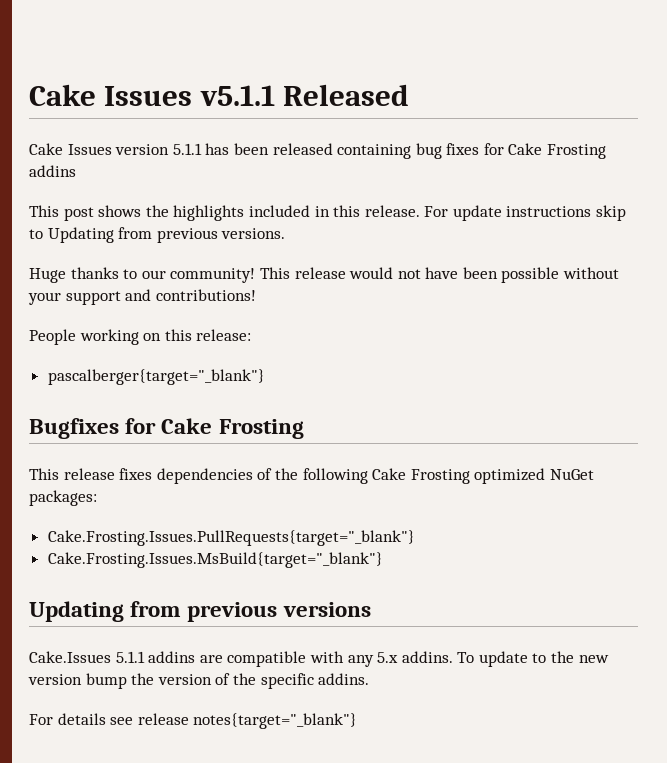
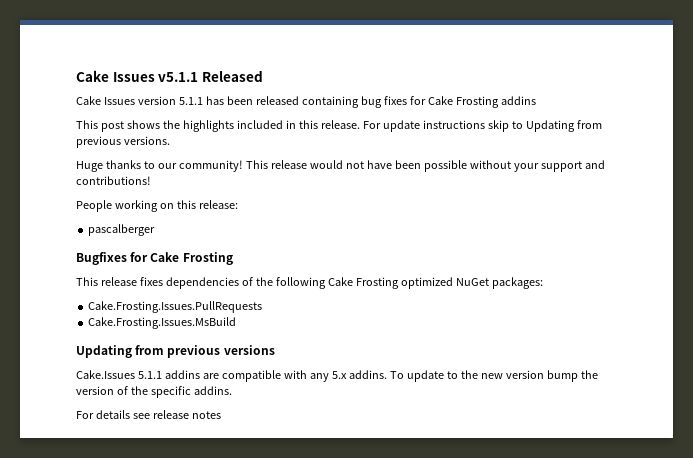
- pascalberger{target="_blank"}
+ pascalberger
- Cake.Frosting.Issues.PullRequests{target="_blank"}
- Cake.Frosting.Issues.MsBuild{target="_blank"}
+ Cake.Frosting.Issues.PullRequests
+ Cake.Frosting.Issues.MsBuild
- For details see release notes{target="_blank"}
+ For details see release notes

